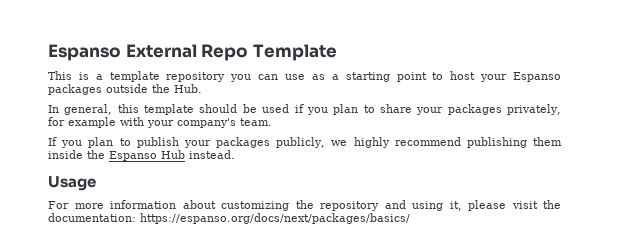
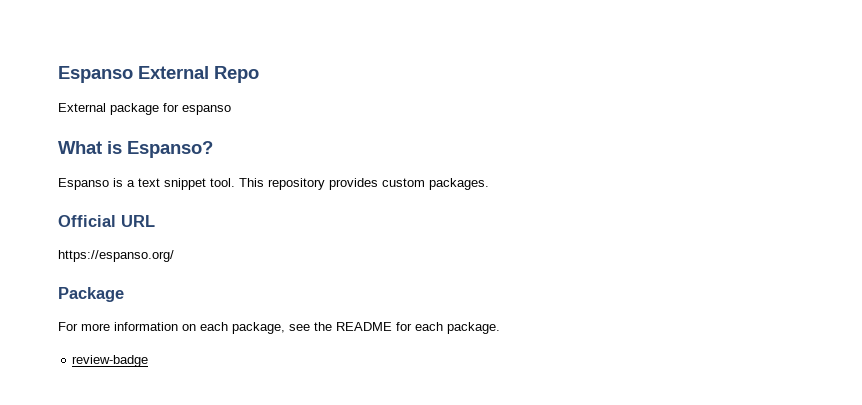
- Espanso External Repo Template
- This is a template repository you can use as a starting point to host your Espanso packages outside the Hub.
- In general, this template should be used if you plan to share your packages privately, for example with your company's team.
- If you plan to publish your packages publicly, we highly recommend publishing them inside the Espanso Hub instead.
- Usage
- For more information about customizing the repository and using it, please visit the documentation: https://espanso.org/docs/next/packages/basics/
+ Espanso External Repo
+ External package for espanso
+ What is Espanso?
+ Espanso is a text snippet tool. This repository provides custom packages.
+ Official URL
+ https://espanso.org/
+ Package
+ For more information on each package, see the README for each package.
+ review-badge

